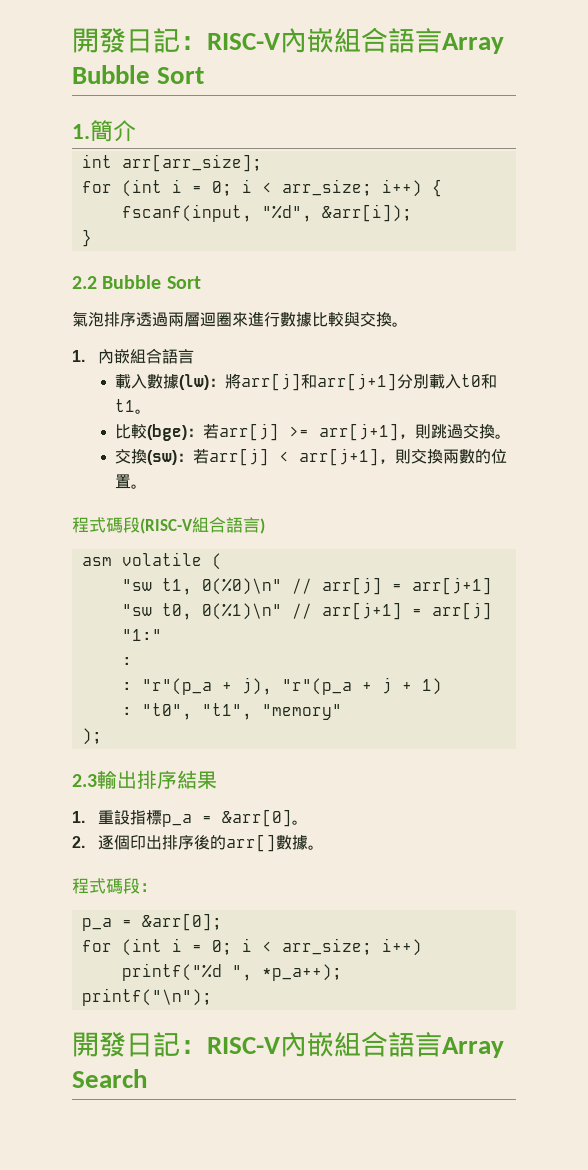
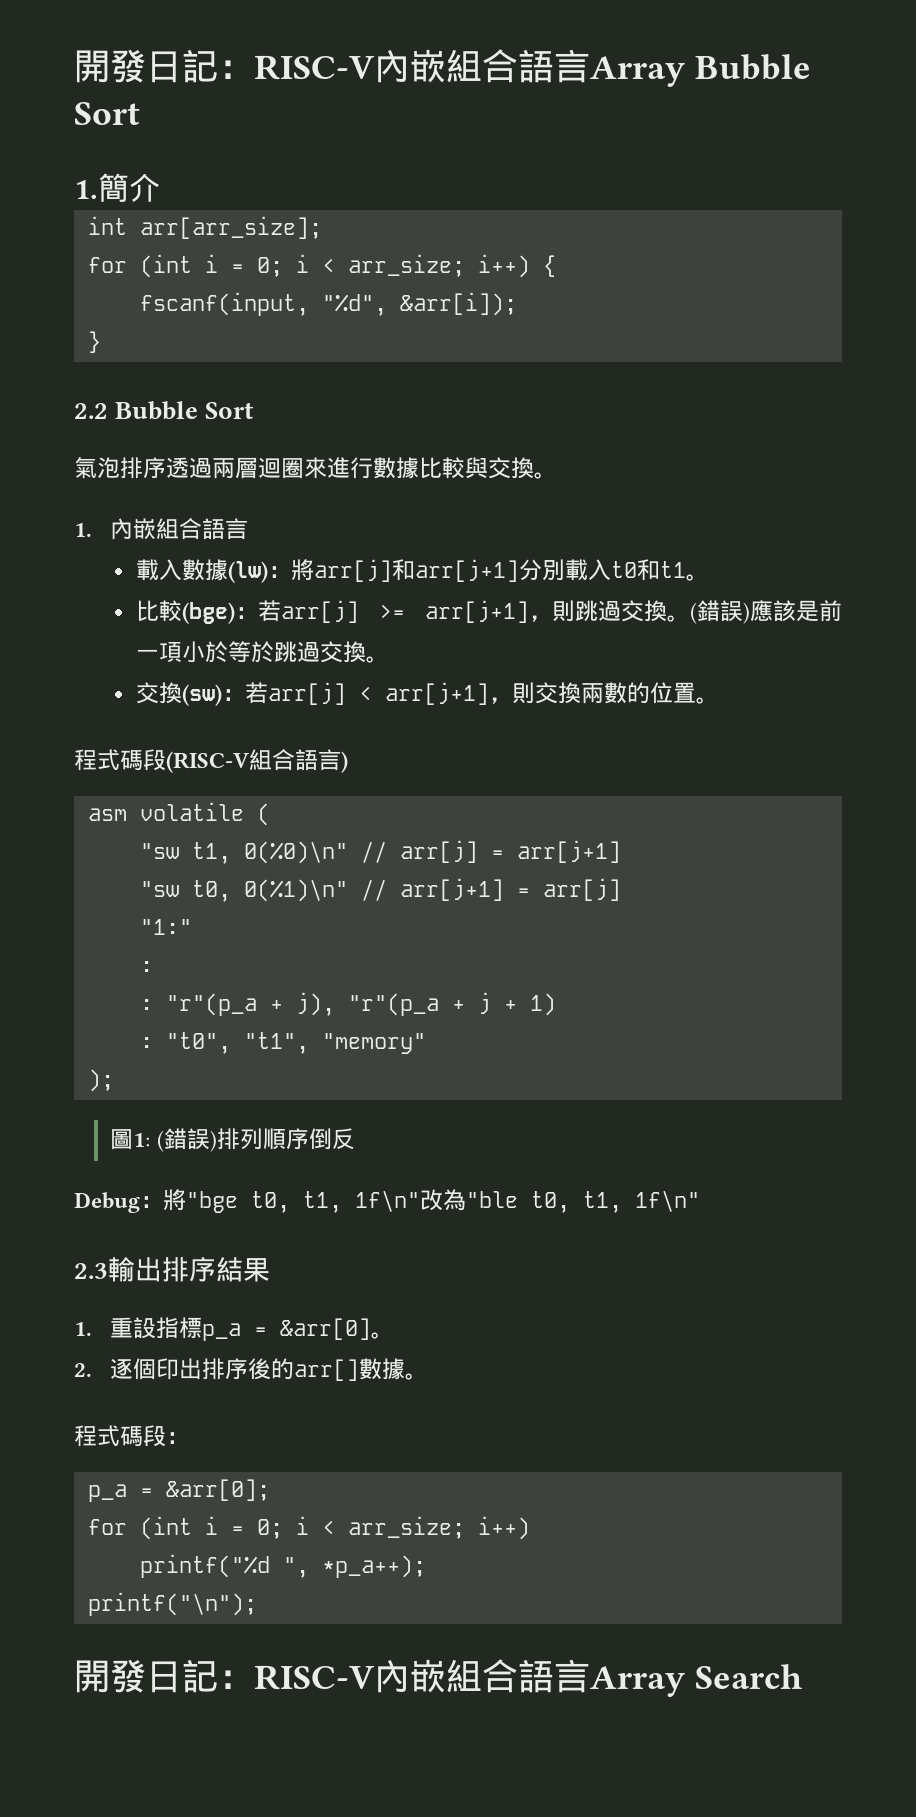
+ (錯誤)應該是前一項小於等於跳過交換。
+ 圖1: (錯誤)排列順序倒反
+ Debug：將"bge t0, t1, 1f\n"改為"ble t0, t1, 1f\n"

